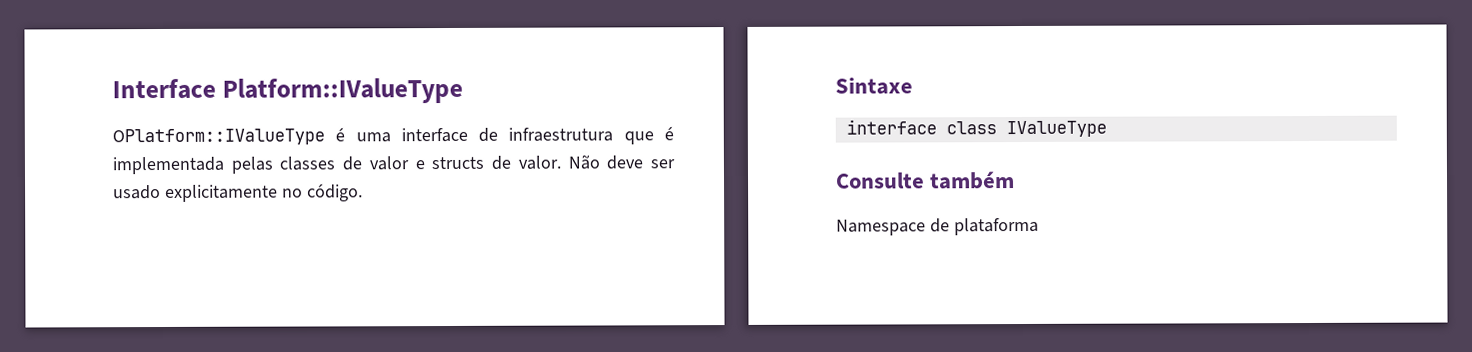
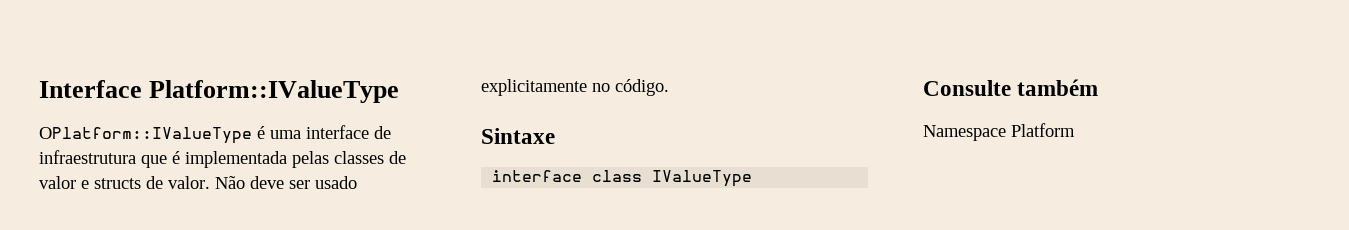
- Namespace de plataforma
+ Namespace Platform

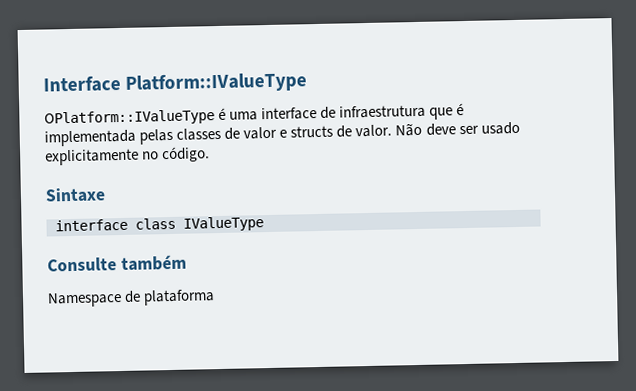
- Namespace Platform
+ Namespace de plataforma

